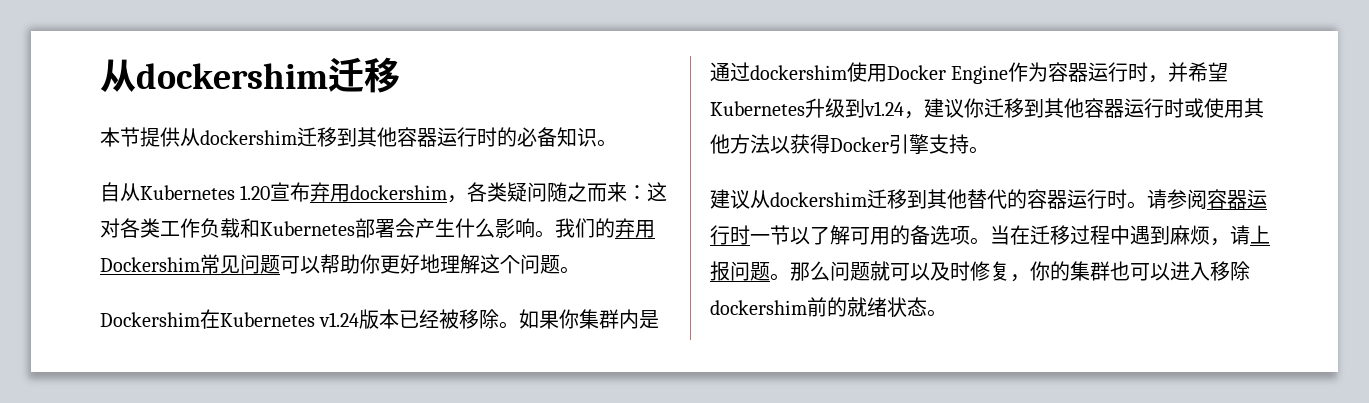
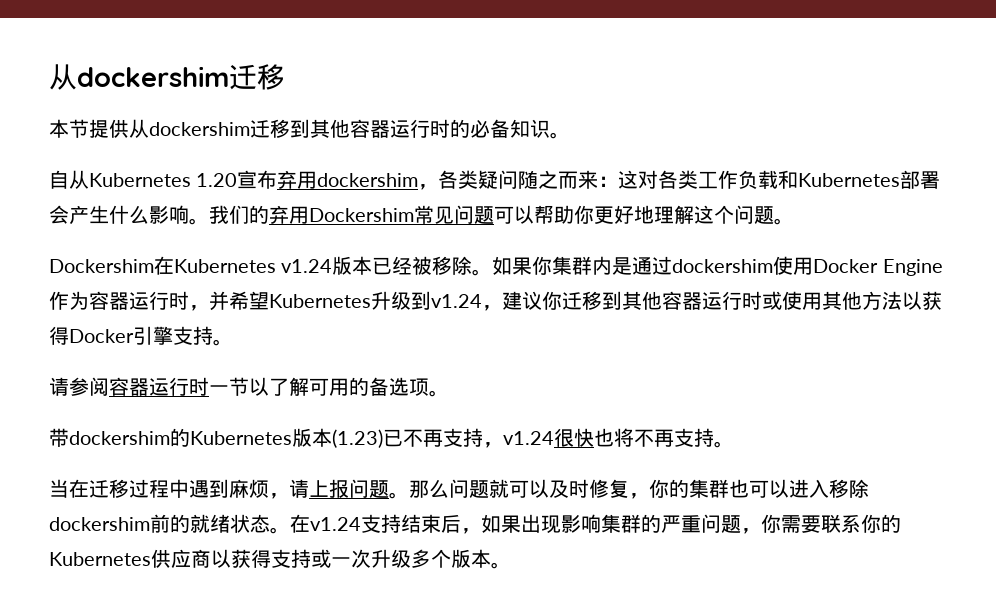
- 建议从dockershim迁移到其他替代的容器运行时。请参阅容器运行时一节以了解可用的备选项。当在迁移过程中遇到麻烦，请上报问题。
+ 请参阅容器运行时一节以了解可用的备选项。
+ 带dockershim的Kubernetes版本(1.23)已不再支持，v1.24很快也将不再支持。
+ 当在迁移过程中遇到麻烦，请上报问题。
+ 在v1.24支持结束后，如果出现影响集群的严重问题，你需要联系你的Kubernetes供应商以获得支持或一次升级多个版本。

